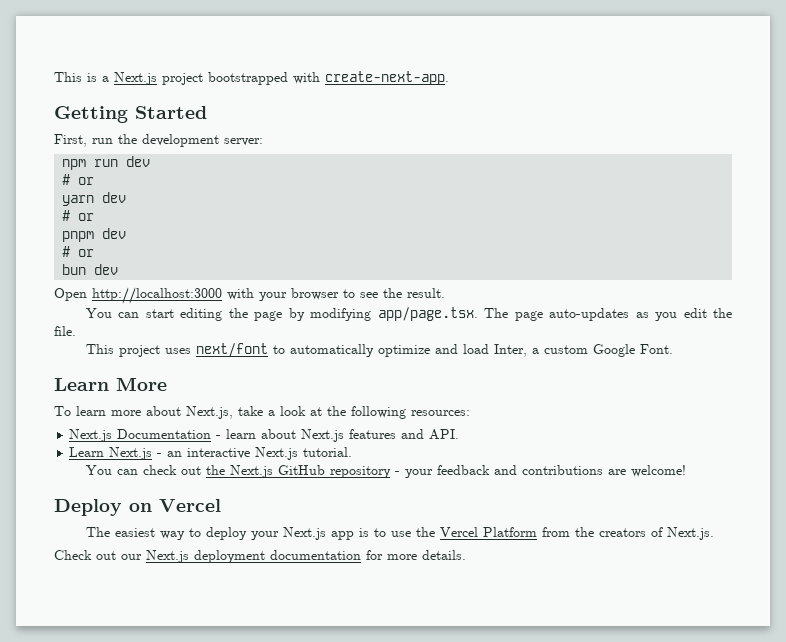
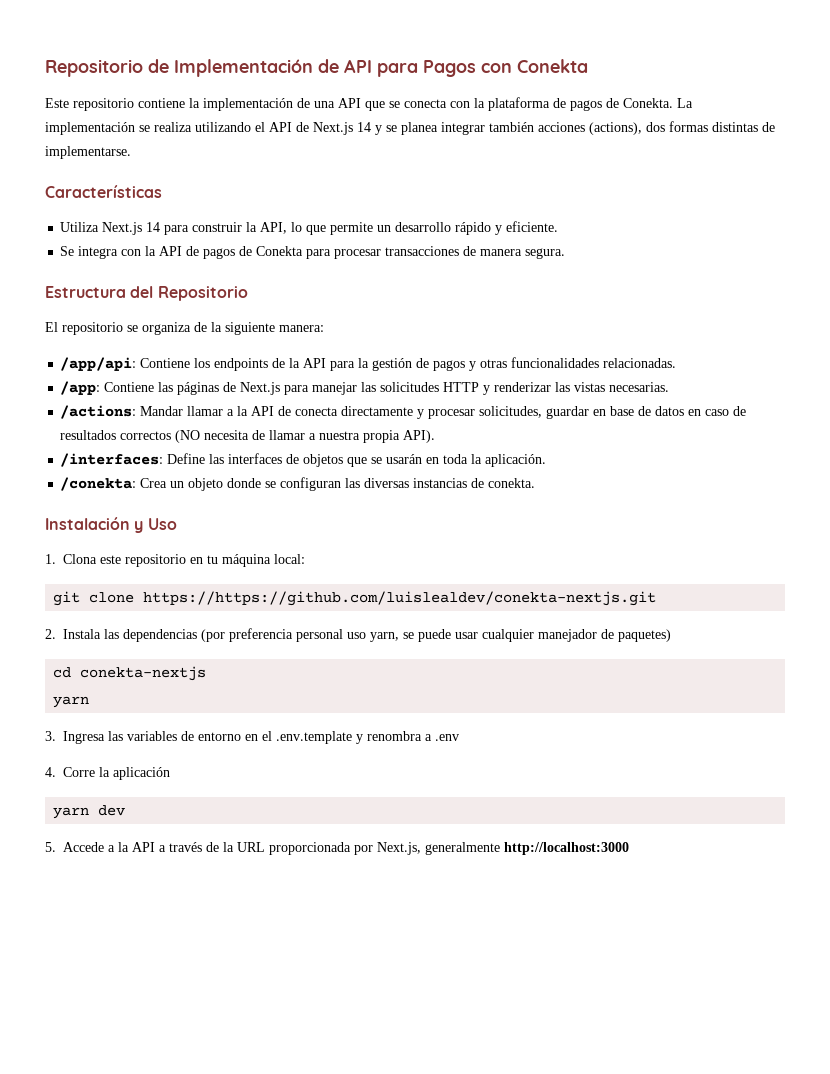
- This is a Next.js project bootstrapped with create-next-app.
- Getting Started
- First, run the development server:
- npm run dev
- # or
+ Repositorio de Implementación de API para Pagos con Conekta
+ Este repositorio contiene la implementación de una API que se conecta con la plataforma de pagos de Conekta. La implementación se realiza utilizando el API de Next.js 14 y se planea integrar también acciones (actions), dos formas distintas de implementarse.
+ Características
+ Utiliza Next.js 14 para construir la API, lo que permite un desarrollo rápido y eficiente.
+ Se integra con la API de pagos de Conekta para procesar transacciones de manera segura.
+ Estructura del Repositorio
+ El repositorio se organiza de la siguiente manera:
+ /app/api: Contiene los endpoints de la API para la gestión de pagos y otras funcionalidades relacionadas.
+ /app: Contiene las páginas de Next.js para manejar las solicitudes HTTP y renderizar las vistas necesarias.
+ /actions: Mandar llamar a la API de conecta directamente y procesar solicitudes, guardar en base de datos en caso de resultados correctos (NO necesita de llamar a nuestra propia API).
+ /interfaces: Define las interfaces de objetos que se usarán en toda la aplicación.
+ /conekta: Crea un objeto donde se configuran las diversas instancias de conekta.
+ Instalación y Uso
+ 1. Clona este repositorio en tu máquina local:
+ git clone https://https://github.com/luislealdev/conekta-nextjs.git
+ 2. Instala las dependencias (por preferencia personal uso yarn, se puede usar cualquier manejador de paquetes)
+ cd conekta-nextjs
+ yarn
+ 3. Ingresa las variables de entorno en el .env.template y renombra a .env
+ 4. Corre la aplicación
  yarn dev
- # or
- pnpm dev
- # or
- bun dev
- Open http://localhost:3000 with your browser to see the result.
- You can start editing the page by modifying app/page.tsx. The page auto-updates as you edit the file.
- This project uses next/font to automatically optimize and load Inter, a custom Google Font.
- Learn More
- To learn more about Next.js, take a look at the following resources:
- Next.js Documentation - learn about Next.js features and API.
- Learn Next.js - an interactive Next.js tutorial.
- You can check out the Next.js GitHub repository - your feedback and contributions are welcome!
- Deploy on Vercel
- The easiest way to deploy your Next.js app is to use the Vercel Platform from the creators of Next.js.
- Check out our Next.js deployment documentation for more details.
+ 5. Accede a la API a través de la URL proporcionada por Next.js, generalmente http://localhost:3000

